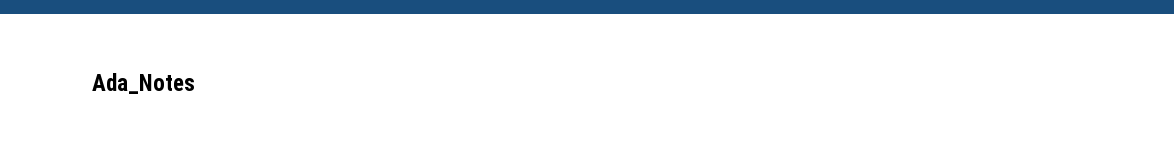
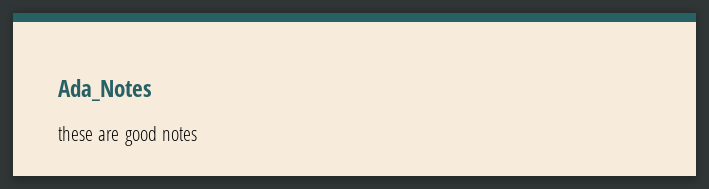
+ these are good notes

